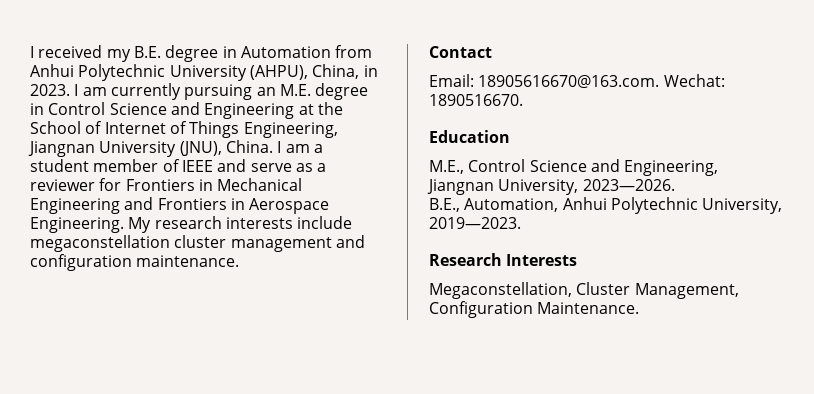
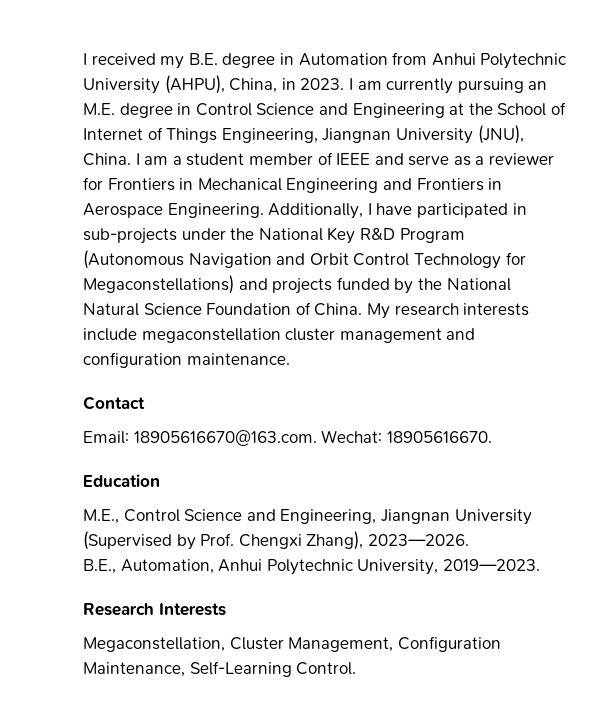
+ Additionally, I have participated in sub-projects under the National Key R&D Program (Autonomous Navigation and Orbit Control Technology for Megaconstellations) and projects funded by the National Natural Science Foundation of China.
- Email: 18905616670@163.com. Wechat: 1890516670.
+ Email: 18905616670@163.com. Wechat: 18905616670.
- M.E., Control Science and Engineering, Jiangnan University, 2023—2026.
+ M.E., Control Science and Engineering, Jiangnan University (Supervised by Prof. Chengxi Zhang), 2023—2026.
- Megaconstellation, Cluster Management, Configuration Maintenance.
+ Megaconstellation, Cluster Management, Configuration Maintenance, Self-Learning Control.

